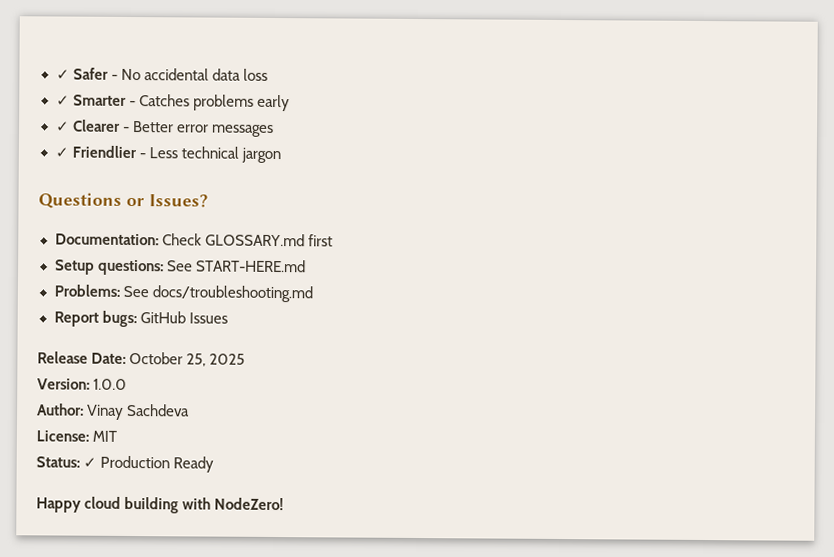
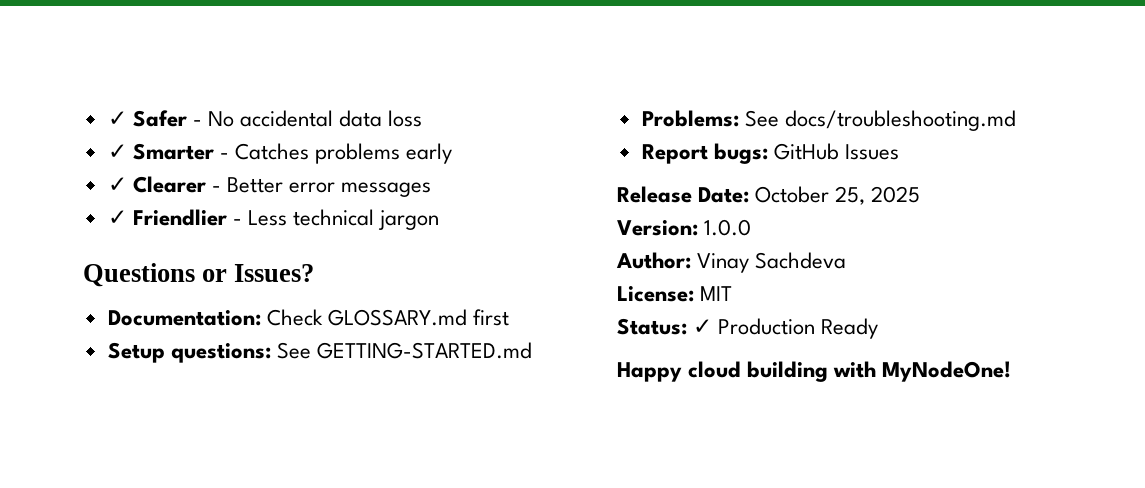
- Setup questions: See START-HERE.md
+ Setup questions: See GETTING-STARTED.md
- Happy cloud building with NodeZero!
+ Happy cloud building with MyNodeOne!

